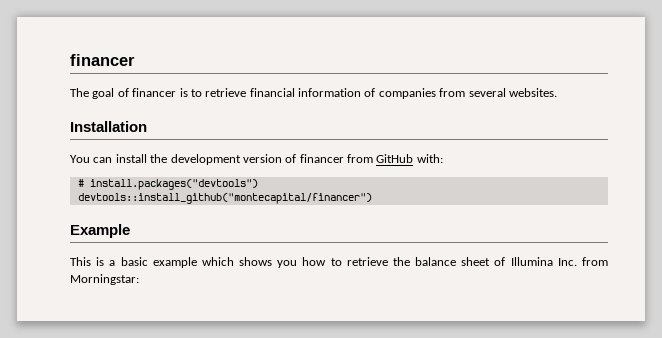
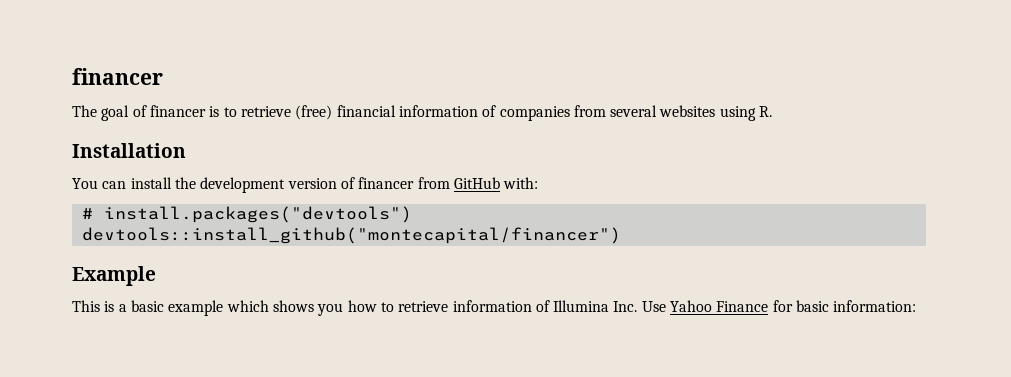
- The goal of financer is to retrieve financial information of companies from several websites.
+ The goal of financer is to retrieve (free) financial information of companies from several websites using R.
- This is a basic example which shows you how to retrieve the balance sheet of Illumina Inc. from Morningstar:
+ This is a basic example which shows you how to retrieve information of Illumina Inc. Use Yahoo Finance for basic information:

